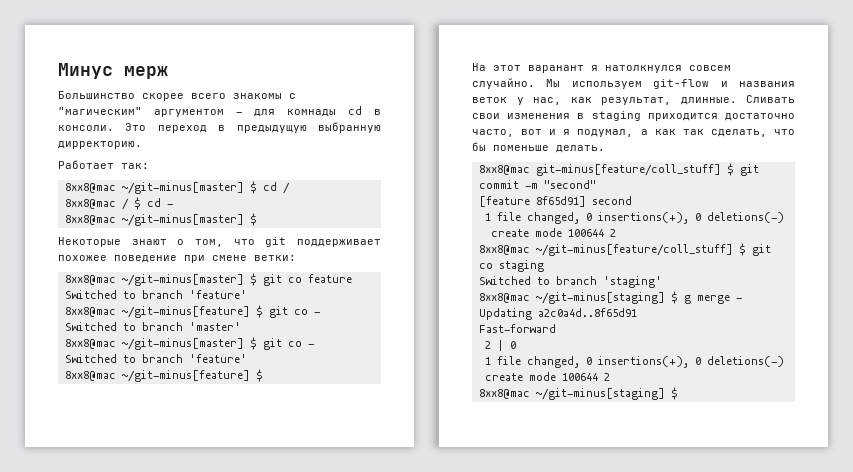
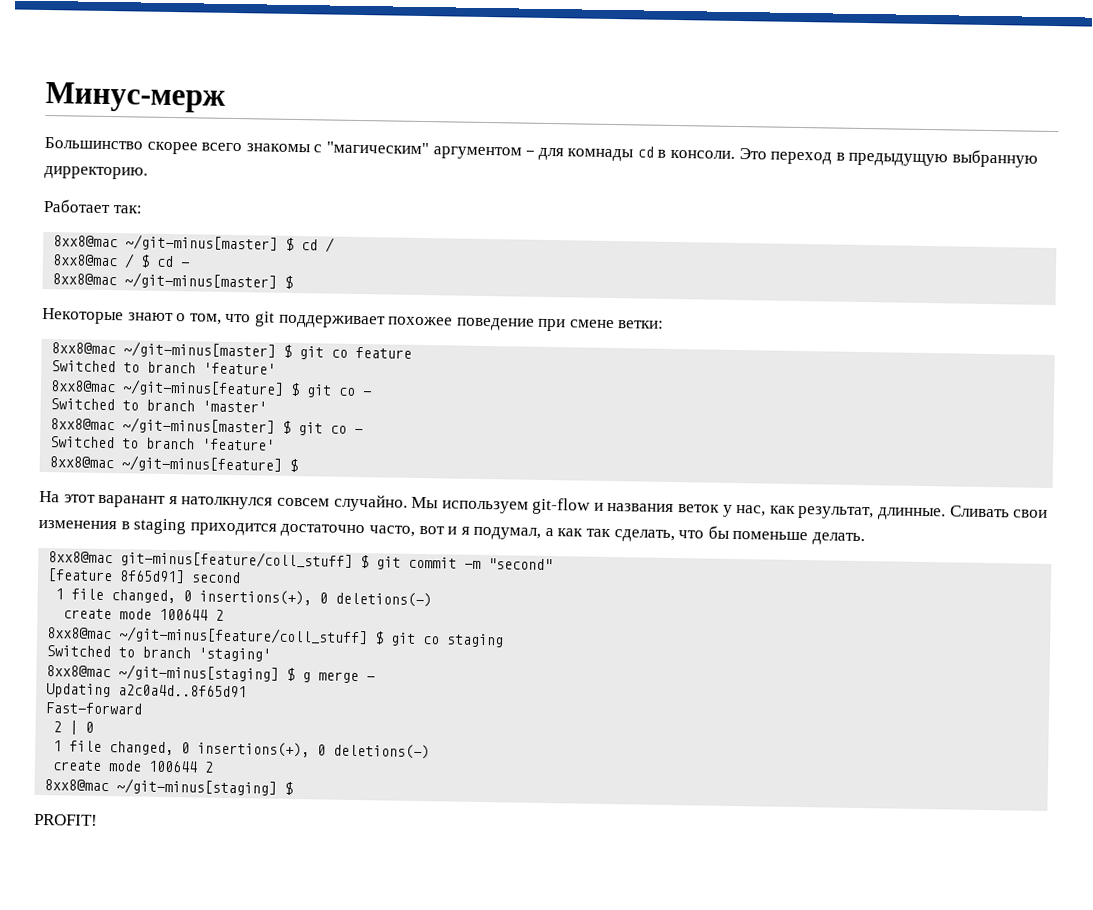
- Минус мерж
+ Минус-мерж
+ PROFIT!

